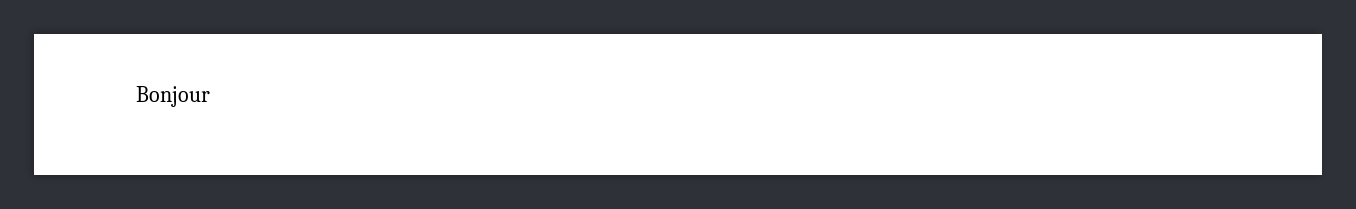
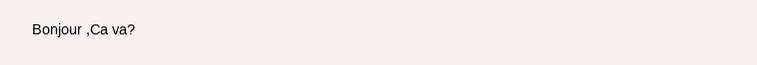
- Bonjour
+ Bonjour ,Ca va?

